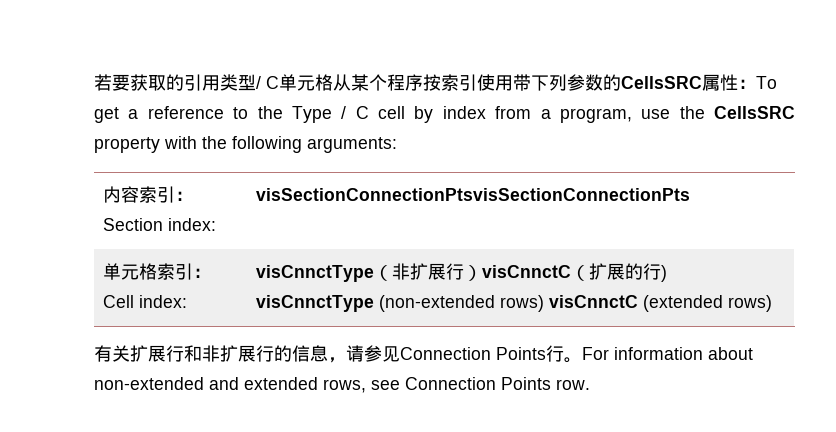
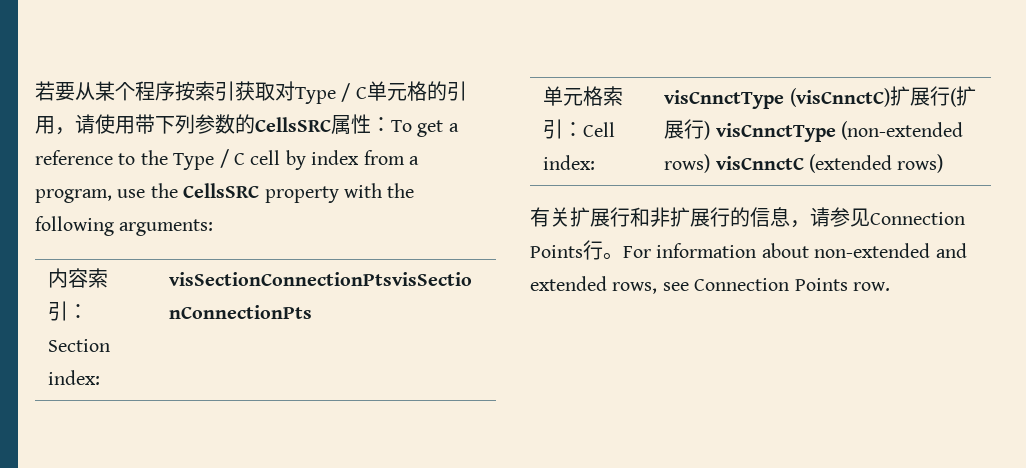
- 若要获取的引用类型/ C单元格从某个程序按索引使用带下列参数的CellsSRC属性：To get a reference to the Type / C cell by index from a program, use the CellsSRC property with the following arguments:
+ 若要从某个程序按索引获取对Type / C单元格的引用，请使用带下列参数的CellsSRC属性：To get a reference to the Type / C cell by index from a program, use the CellsSRC property with the following arguments:
- 单元格索引：Cell index: | visCnnctType（非扩展行）visCnnctC（扩展的行) visCnnctType (non-extended rows) visCnnctC (extended rows)
+ 单元格索引：Cell index: | visCnnctType (visCnnctC)扩展行(扩展行) visCnnctType (non-extended rows) visCnnctC (extended rows)

